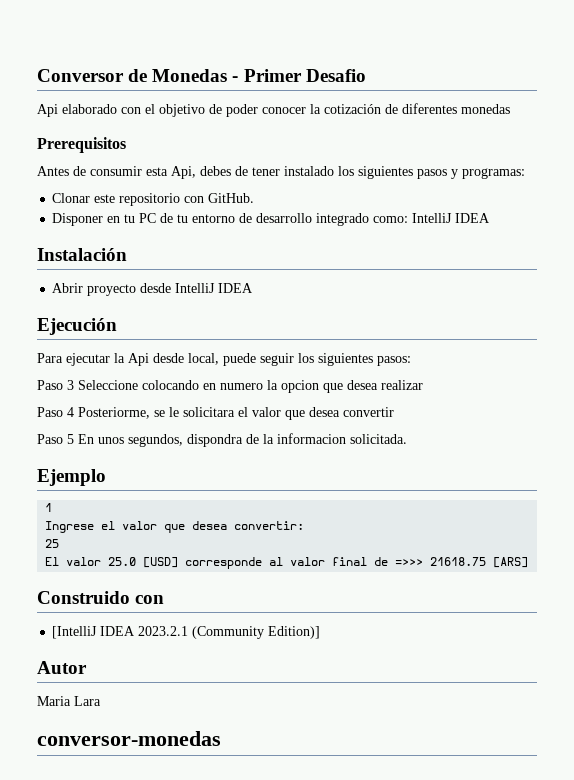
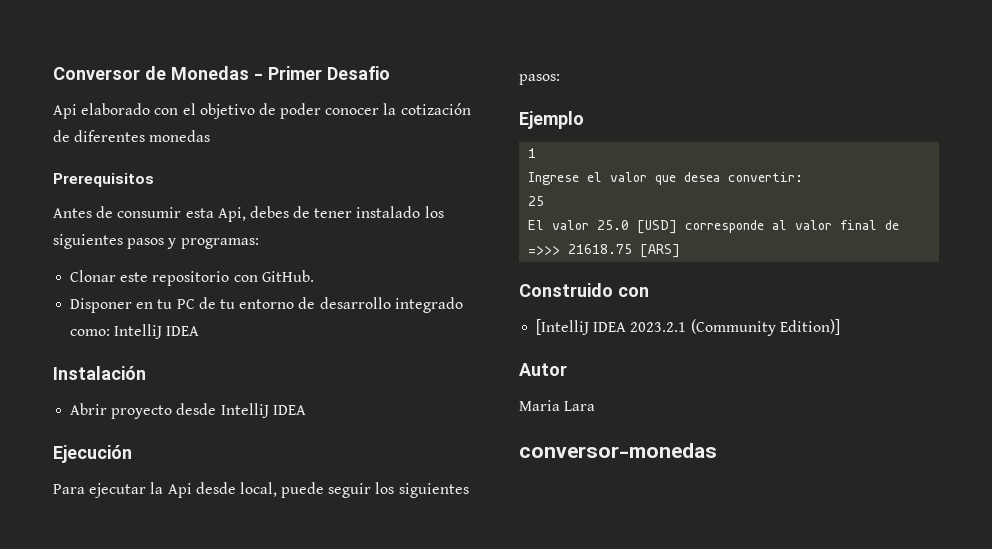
- Paso 3 Seleccione colocando en numero la opcion que desea realizar
- Paso 4 Posteriorme, se le solicitara el valor que desea convertir
- Paso 5 En unos segundos, dispondra de la informacion solicitada.

